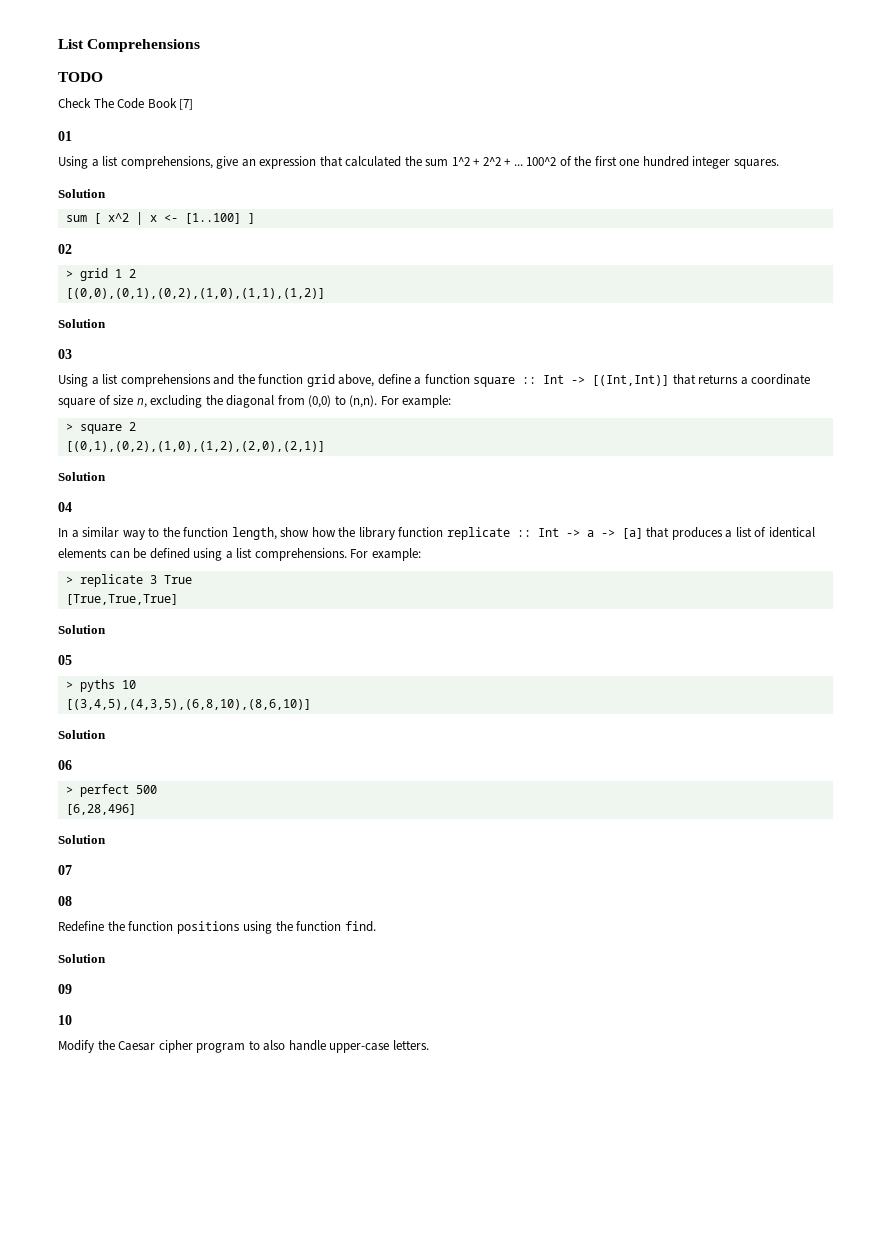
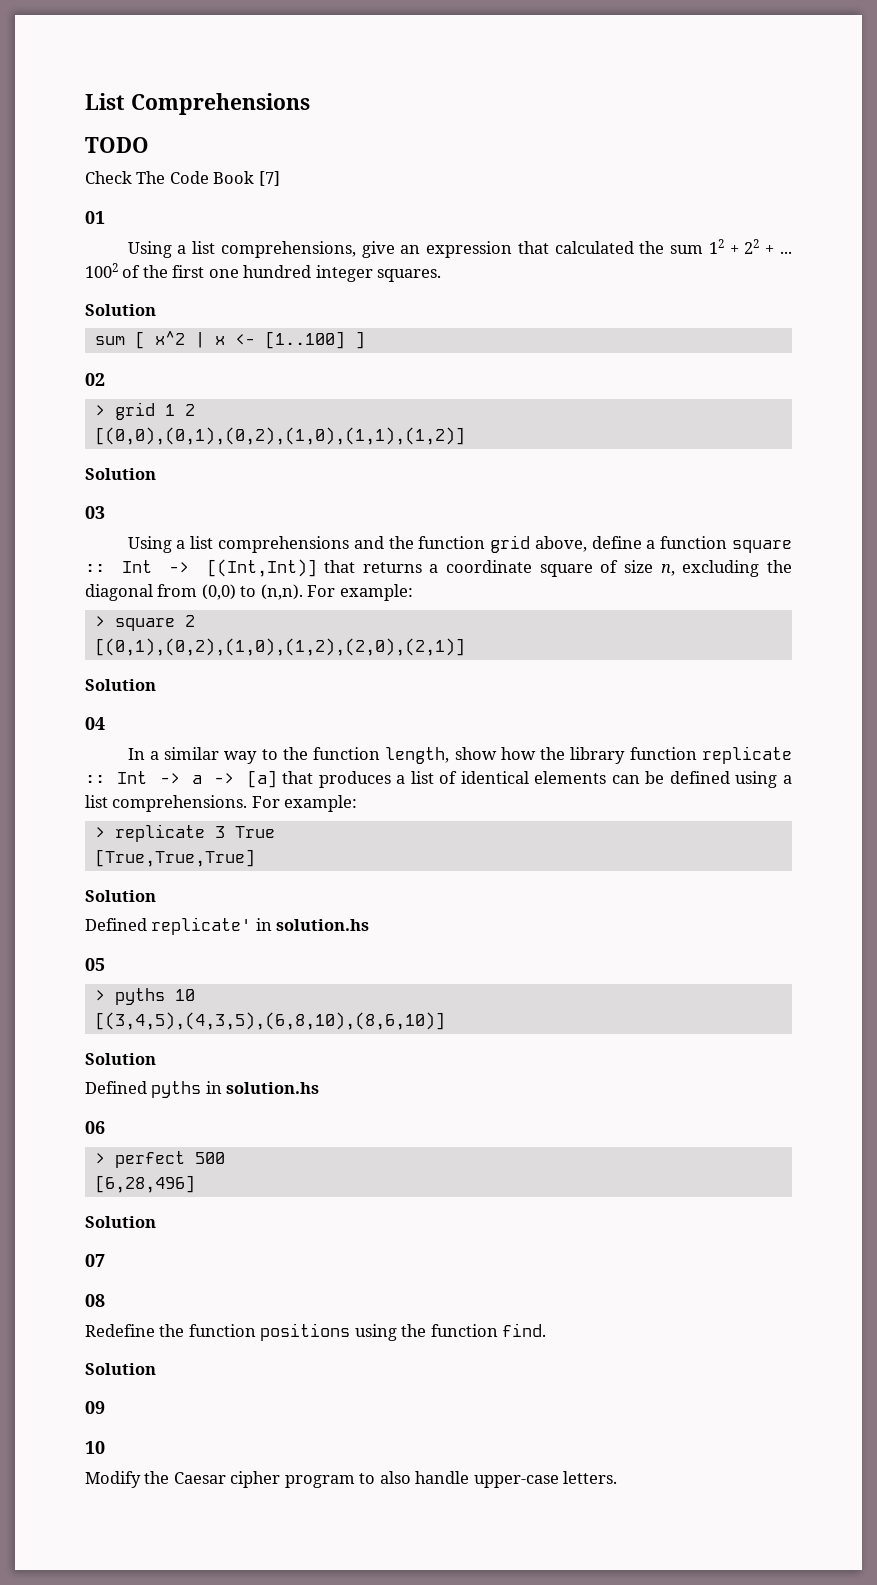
- Using a list comprehensions, give an expression that calculated the sum 1^2 + 2^2 + ...
+ Using a list comprehensions, give an expression that calculated the sum 12 + 22 + ...
- 100^2 of the first one hundred integer squares.
+ 1002 of the first one hundred integer squares.
+ Defined replicate' in solution.hs
+ Defined pyths in solution.hs

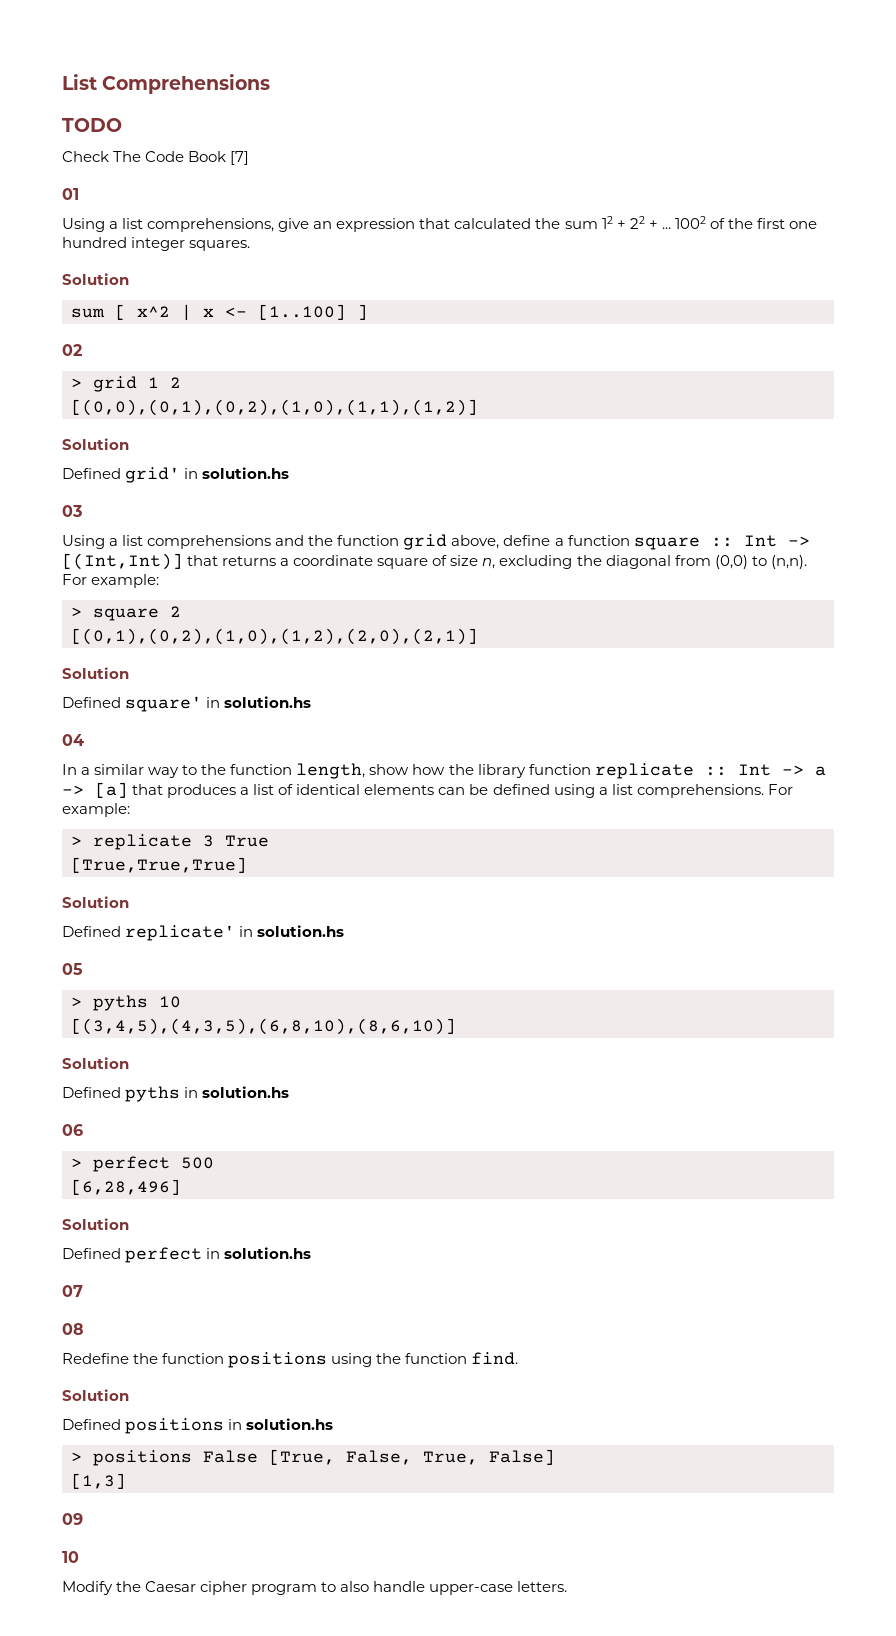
+ Defined grid' in solution.hs
+ Defined square' in solution.hs
+ Defined perfect in solution.hs
+ Defined positions in solution.hs
+ > positions False [True, False, True, False]
+ [1,3]

